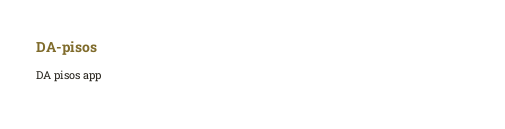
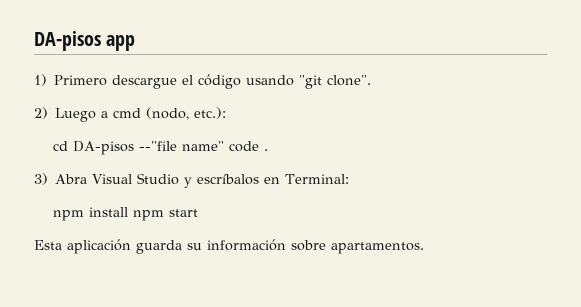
- DA-pisos
- DA pisos app
+ DA-pisos app
+ 1) Primero descargue el código usando "git clone".
+ 2) Luego a cmd (nodo, etc.):
+ cd DA-pisos --"file name" code .
+ 3) Abra Visual Studio y escríbalos en Terminal:
+ npm install npm start
+ Esta aplicación guarda su información sobre apartamentos.

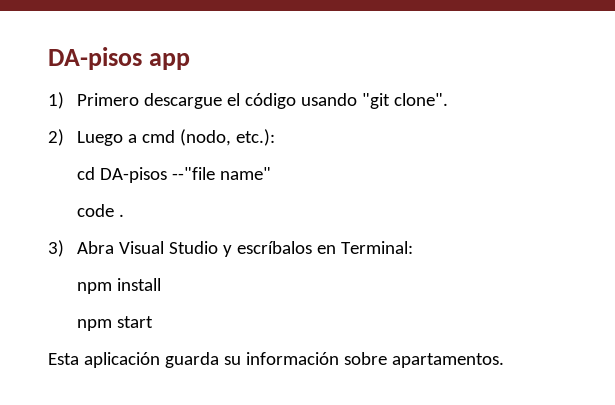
- cd DA-pisos --"file name" code .
+ cd DA-pisos --"file name"
+ code .
- npm install npm start
+ npm install
+ npm start

